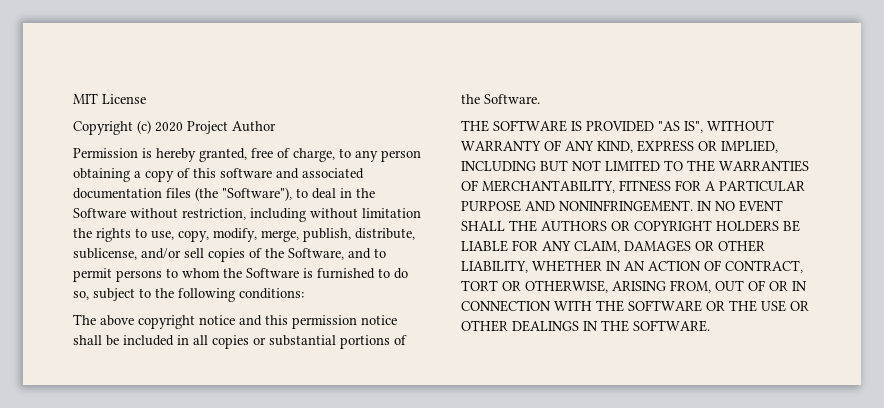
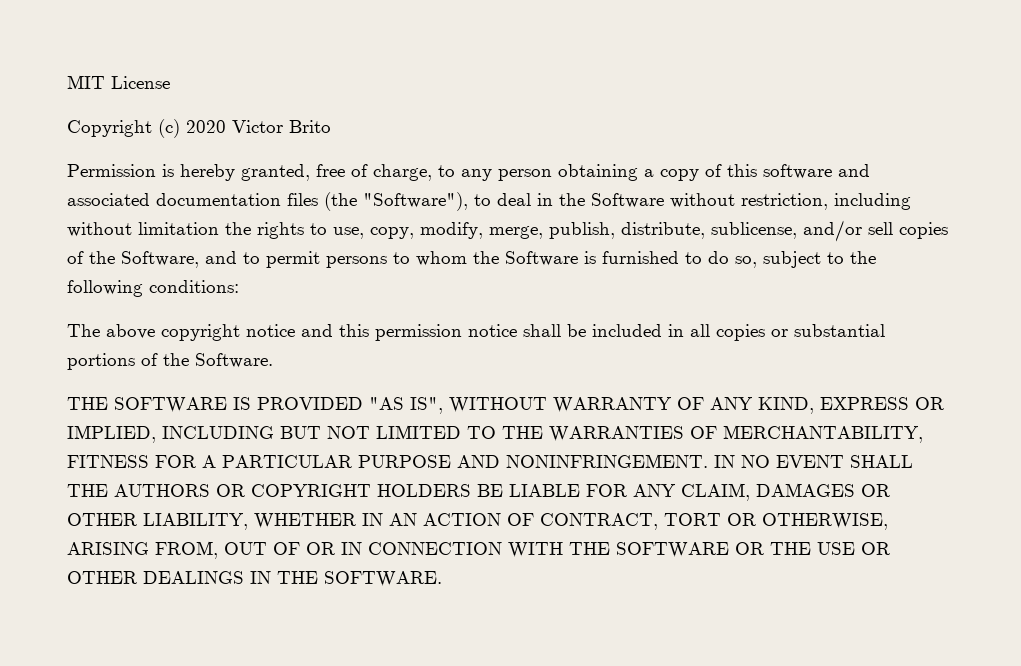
- Copyright (c) 2020 Project Author
+ Copyright (c) 2020 Victor Brito

